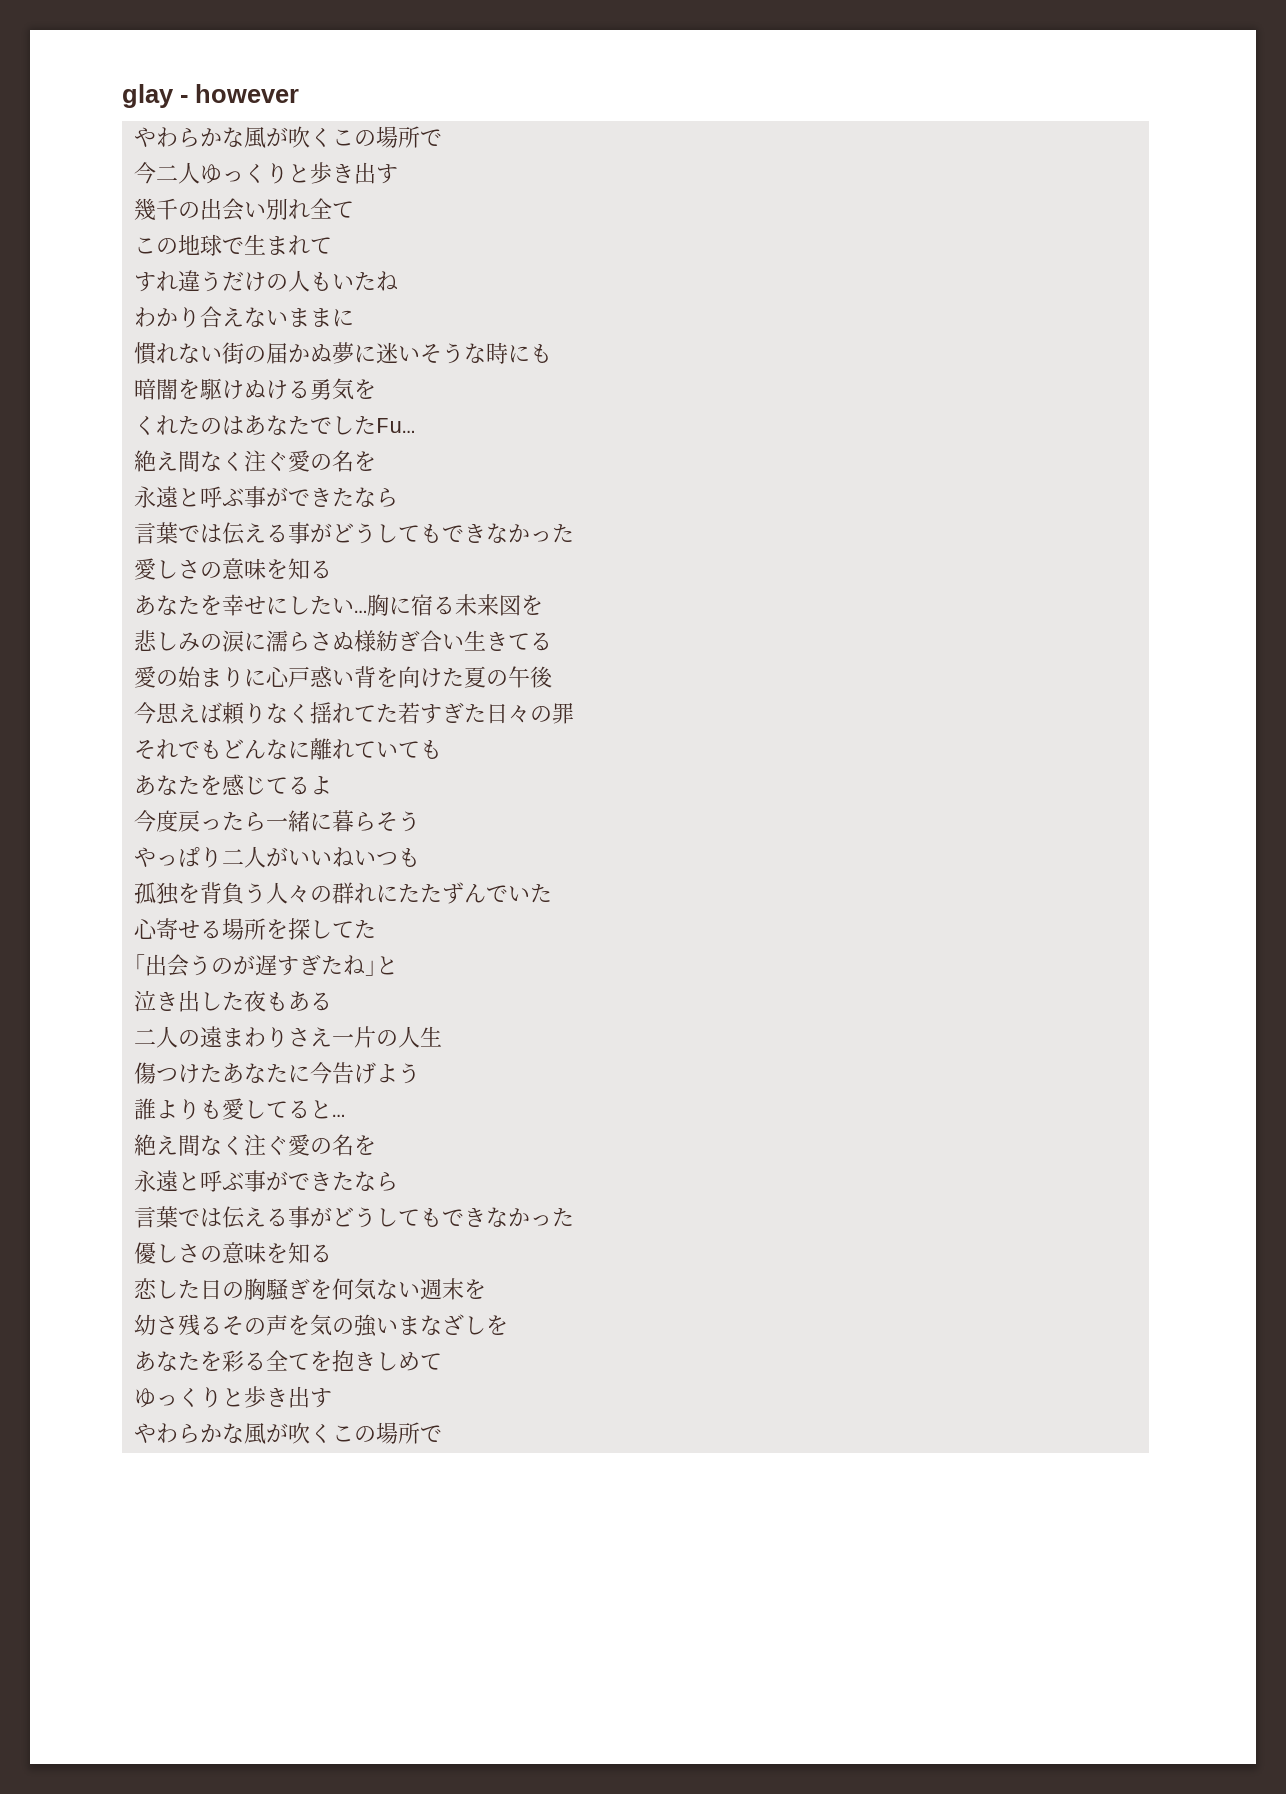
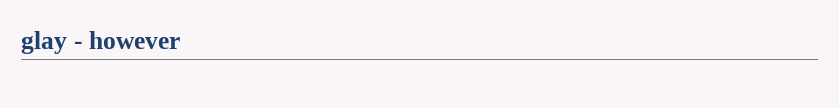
  glay - however
- やわらかな風が吹くこの場所で
- 今二人ゆっくりと歩き出す
- 幾千の出会い別れ全て
- この地球で生まれて
- すれ違うだけの人もいたね
- わかり合えないままに
- 慣れない街の届かぬ夢に迷いそうな時にも
- 暗闇を駆けぬける勇気を
- くれたのはあなたでしたFu…
- 絶え間なく注ぐ愛の名を
- 永遠と呼ぶ事ができたなら
- 言葉では伝える事がどうしてもできなかった
- 愛しさの意味を知る
- あなたを幸せにしたい…胸に宿る未来図を
- 悲しみの涙に濡らさぬ様紡ぎ合い生きてる
- 愛の始まりに心戸惑い背を向けた夏の午後
- 今思えば頼りなく揺れてた若すぎた日々の罪
- それでもどんなに離れていても
- あなたを感じてるよ
- 今度戻ったら一緒に暮らそう
- やっぱり二人がいいねいつも
- 孤独を背負う人々の群れにたたずんでいた
- 心寄せる場所を探してた
- ｢出会うのが遅すぎたね｣と
- 泣き出した夜もある
- 二人の遠まわりさえ一片の人生
- 傷つけたあなたに今告げよう
- 誰よりも愛してると…
- 絶え間なく注ぐ愛の名を
- 永遠と呼ぶ事ができたなら
- 言葉では伝える事がどうしてもできなかった
- 優しさの意味を知る
- 恋した日の胸騒ぎを何気ない週末を
- 幼さ残るその声を気の強いまなざしを
- あなたを彩る全てを抱きしめて
- ゆっくりと歩き出す
- やわらかな風が吹くこの場所で

